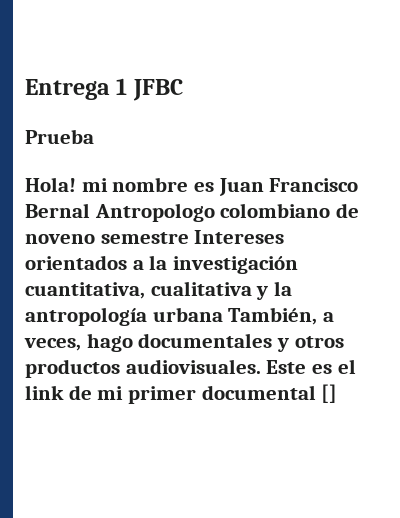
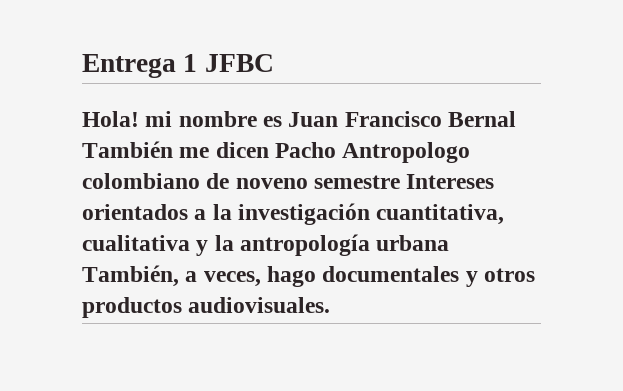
- Prueba
- Hola! mi nombre es Juan Francisco Bernal Antropologo colombiano de noveno semestre Intereses orientados a la investigación cuantitativa, cualitativa y la antropología urbana También, a veces, hago documentales y otros productos audiovisuales. Este es el link de mi primer documental []
+ Hola! mi nombre es Juan Francisco Bernal También me dicen Pacho Antropologo colombiano de noveno semestre Intereses orientados a la investigación cuantitativa, cualitativa y la antropología urbana También, a veces, hago documentales y otros productos audiovisuales.

